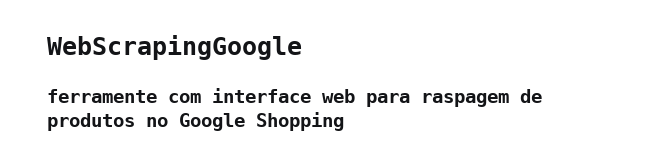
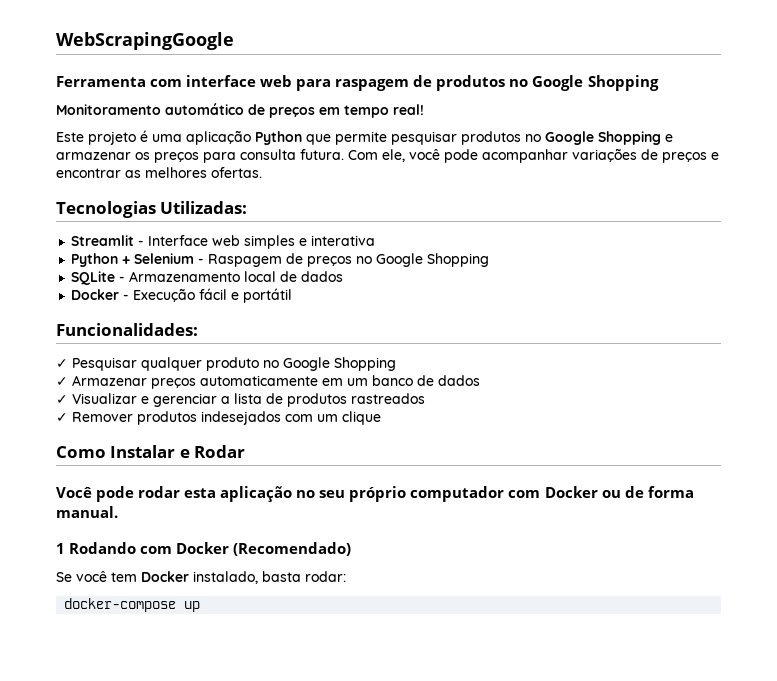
- ferramente com interface web para raspagem de produtos no Google Shopping
+ Ferramenta com interface web para raspagem de produtos no Google Shopping
+ Monitoramento automático de preços em tempo real!
+ Este projeto é uma aplicação Python que permite pesquisar produtos no Google Shopping e armazenar os preços para consulta futura. Com ele, você pode acompanhar variações de preços e encontrar as melhores ofertas.
+ Tecnologias Utilizadas:
+ Streamlit - Interface web simples e interativa
+ Python + Selenium - Raspagem de preços no Google Shopping
+ SQLite - Armazenamento local de dados
+ Docker - Execução fácil e portátil
+ Funcionalidades:
+ ✓ Pesquisar qualquer produto no Google Shopping
+ ✓ Armazenar preços automaticamente em um banco de dados
+ ✓ Visualizar e gerenciar a lista de produtos rastreados
+ ✓ Remover produtos indesejados com um clique
+ Como Instalar e Rodar
+ Você pode rodar esta aplicação no seu próprio computador com Docker ou de forma manual.
+ 1 Rodando com Docker (Recomendado)
+ Se você tem Docker instalado, basta rodar:
+ docker-compose up

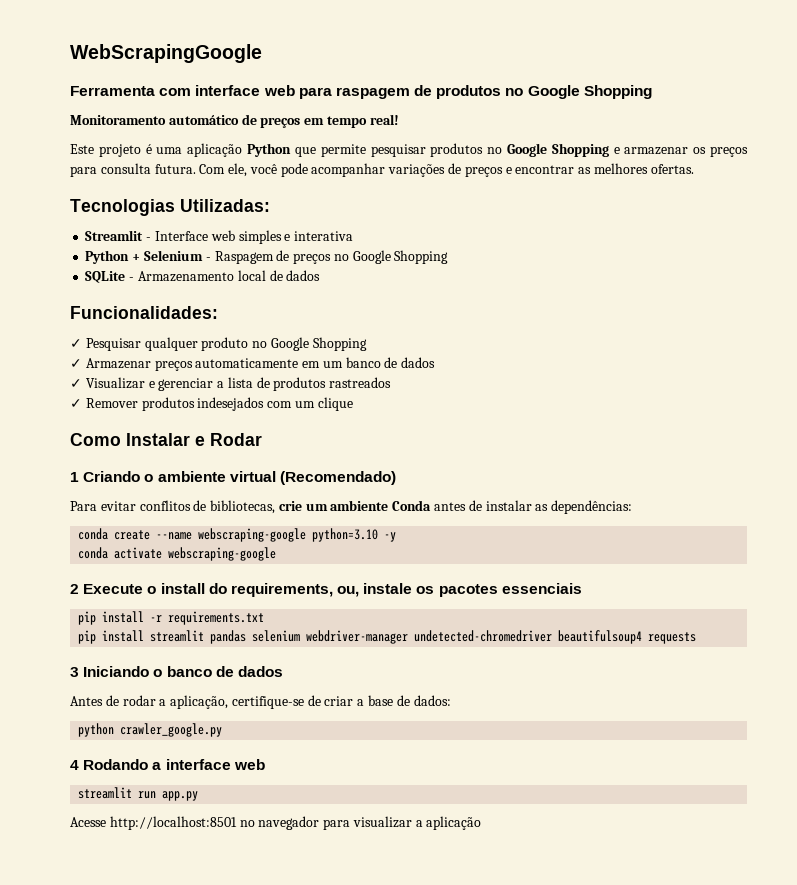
- Docker - Execução fácil e portátil
- Você pode rodar esta aplicação no seu próprio computador com Docker ou de forma manual.
- 1 Rodando com Docker (Recomendado)
- Se você tem Docker instalado, basta rodar:
- docker-compose up
+ 1 Criando o ambiente virtual (Recomendado)
+ Para evitar conflitos de bibliotecas, crie um ambiente Conda antes de instalar as dependências:
+ conda create --name webscraping-google python=3.10 -y
+ conda activate webscraping-google
+ 2 Execute o install do requirements, ou, instale os pacotes essenciais
+ pip install -r requirements.txt
+ pip install streamlit pandas selenium webdriver-manager undetected-chromedriver beautifulsoup4 requests
+ 3 Iniciando o banco de dados
+ Antes de rodar a aplicação, certifique-se de criar a base de dados:
+ python crawler_google.py
+ 4 Rodando a interface web
+ streamlit run app.py
+ Acesse http://localhost:8501 no navegador para visualizar a aplicação

